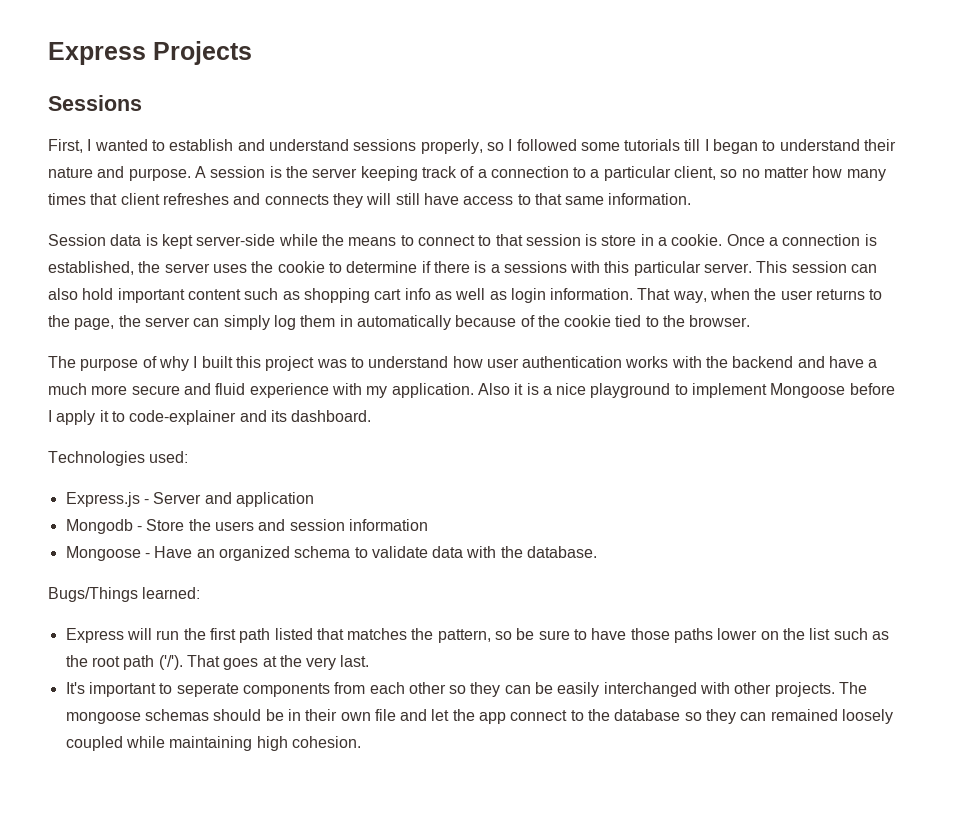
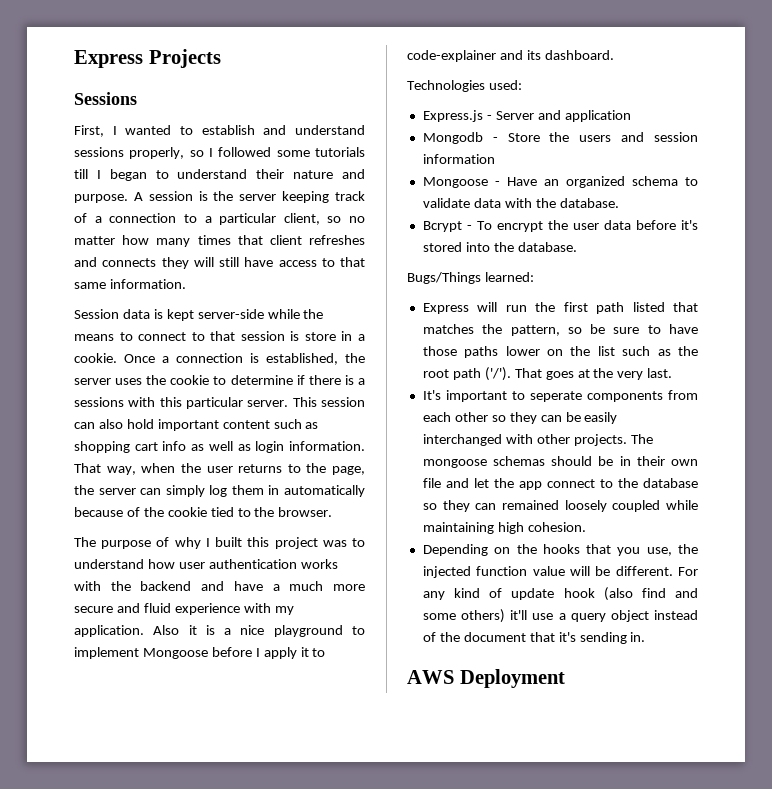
+ Bcrypt - To encrypt the user data before it's stored into the database.
+ Depending on the hooks that you use, the injected function value will be different. For any kind of update hook (also find and some others) it'll use a query object instead of the document that it's sending in.
+ AWS Deployment

